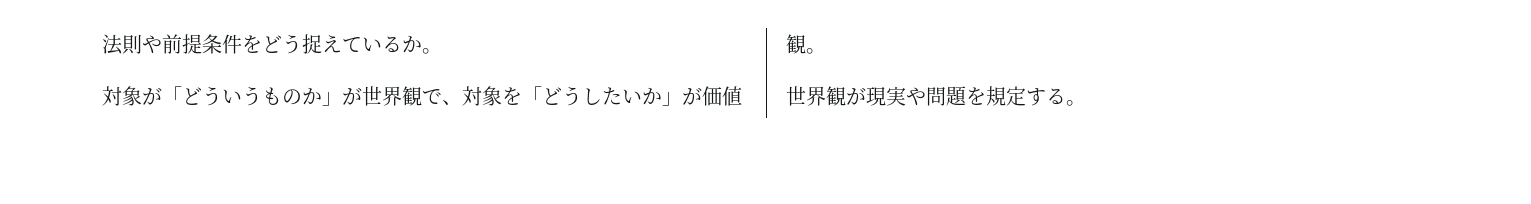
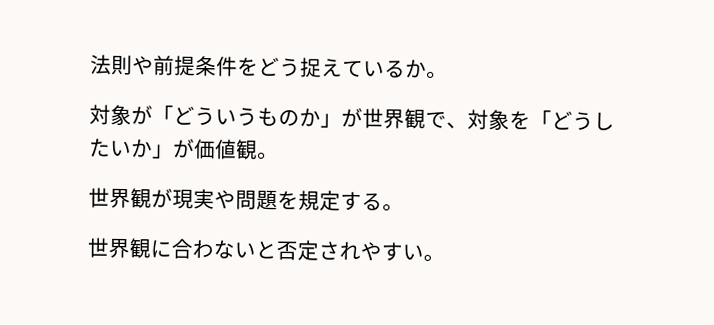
+ 世界観に合わないと否定されやすい。

